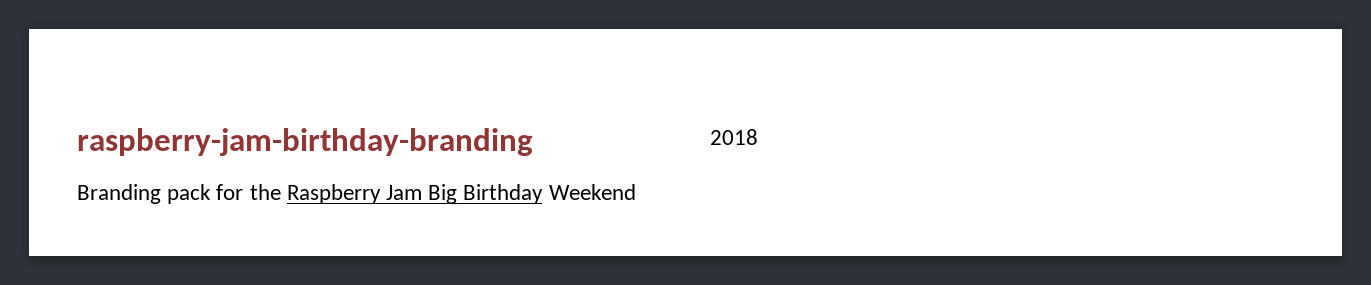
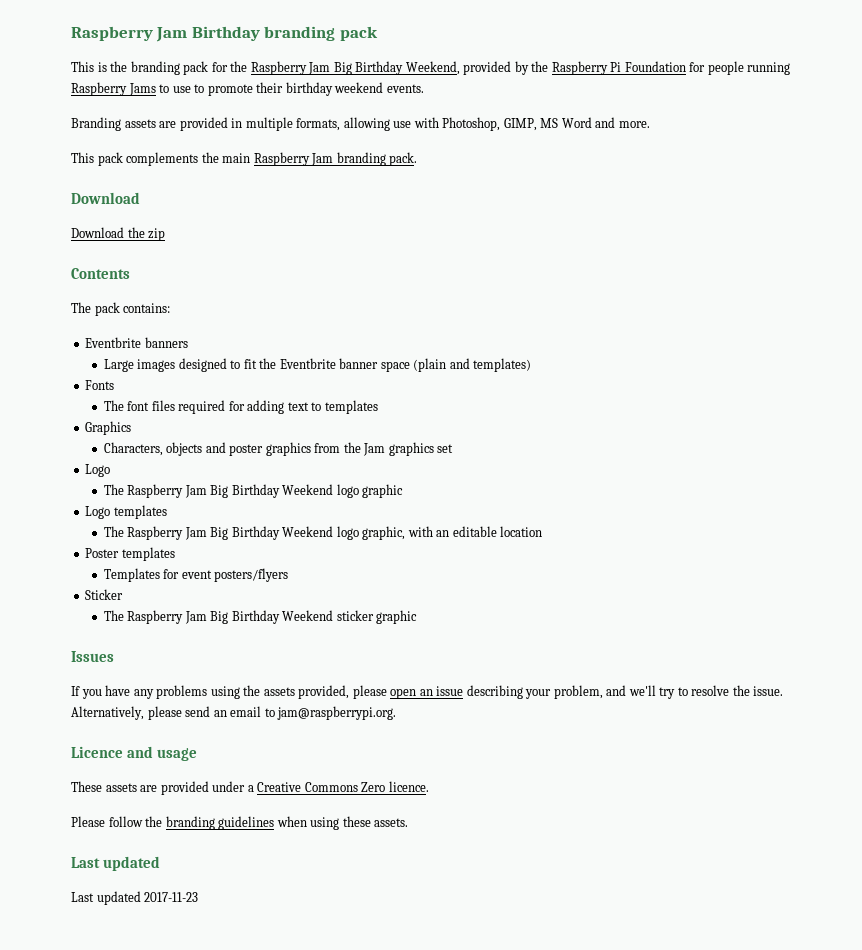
- raspberry-jam-birthday-branding
- Branding pack for the Raspberry Jam Big Birthday Weekend 2018
+ Raspberry Jam Birthday branding pack
+ This is the branding pack for the Raspberry Jam Big Birthday Weekend, provided by the Raspberry Pi Foundation for people running Raspberry Jams to use to promote their birthday weekend events.
+ Branding assets are provided in multiple formats, allowing use with Photoshop, GIMP, MS Word and more.
+ This pack complements the main Raspberry Jam branding pack.
+ Download
+ Download the zip
+ Contents
+ The pack contains:
+ Eventbrite banners
+ Large images designed to fit the Eventbrite banner space (plain and templates)
+ Fonts
+ The font files required for adding text to templates
+ Graphics
+ Characters, objects and poster graphics from the Jam graphics set
+ Logo
+ The Raspberry Jam Big Birthday Weekend logo graphic
+ Logo templates
+ The Raspberry Jam Big Birthday Weekend logo graphic, with an editable location
+ Poster templates
+ Templates for event posters/flyers
+ Sticker
+ The Raspberry Jam Big Birthday Weekend sticker graphic
+ Issues
+ If you have any problems using the assets provided, please open an issue describing your problem, and we'll try to resolve the issue. Alternatively, please send an email to jam@raspberrypi.org.
+ Licence and usage
+ These assets are provided under a Creative Commons Zero licence.
+ Please follow the branding guidelines when using these assets.
+ Last updated
+ Last updated 2017-11-23

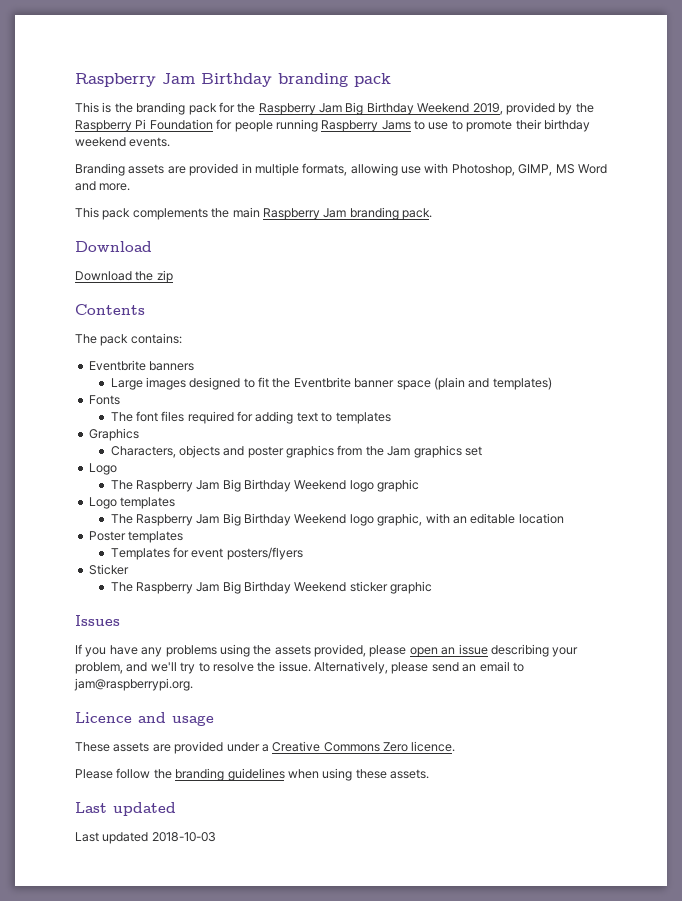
- This is the branding pack for the Raspberry Jam Big Birthday Weekend, provided by the Raspberry Pi Foundation for people running Raspberry Jams to use to promote their birthday weekend events.
+ This is the branding pack for the Raspberry Jam Big Birthday Weekend 2019, provided by the Raspberry Pi Foundation for people running Raspberry Jams to use to promote their birthday weekend events.
- Last updated 2017-11-23
+ Last updated 2018-10-03

